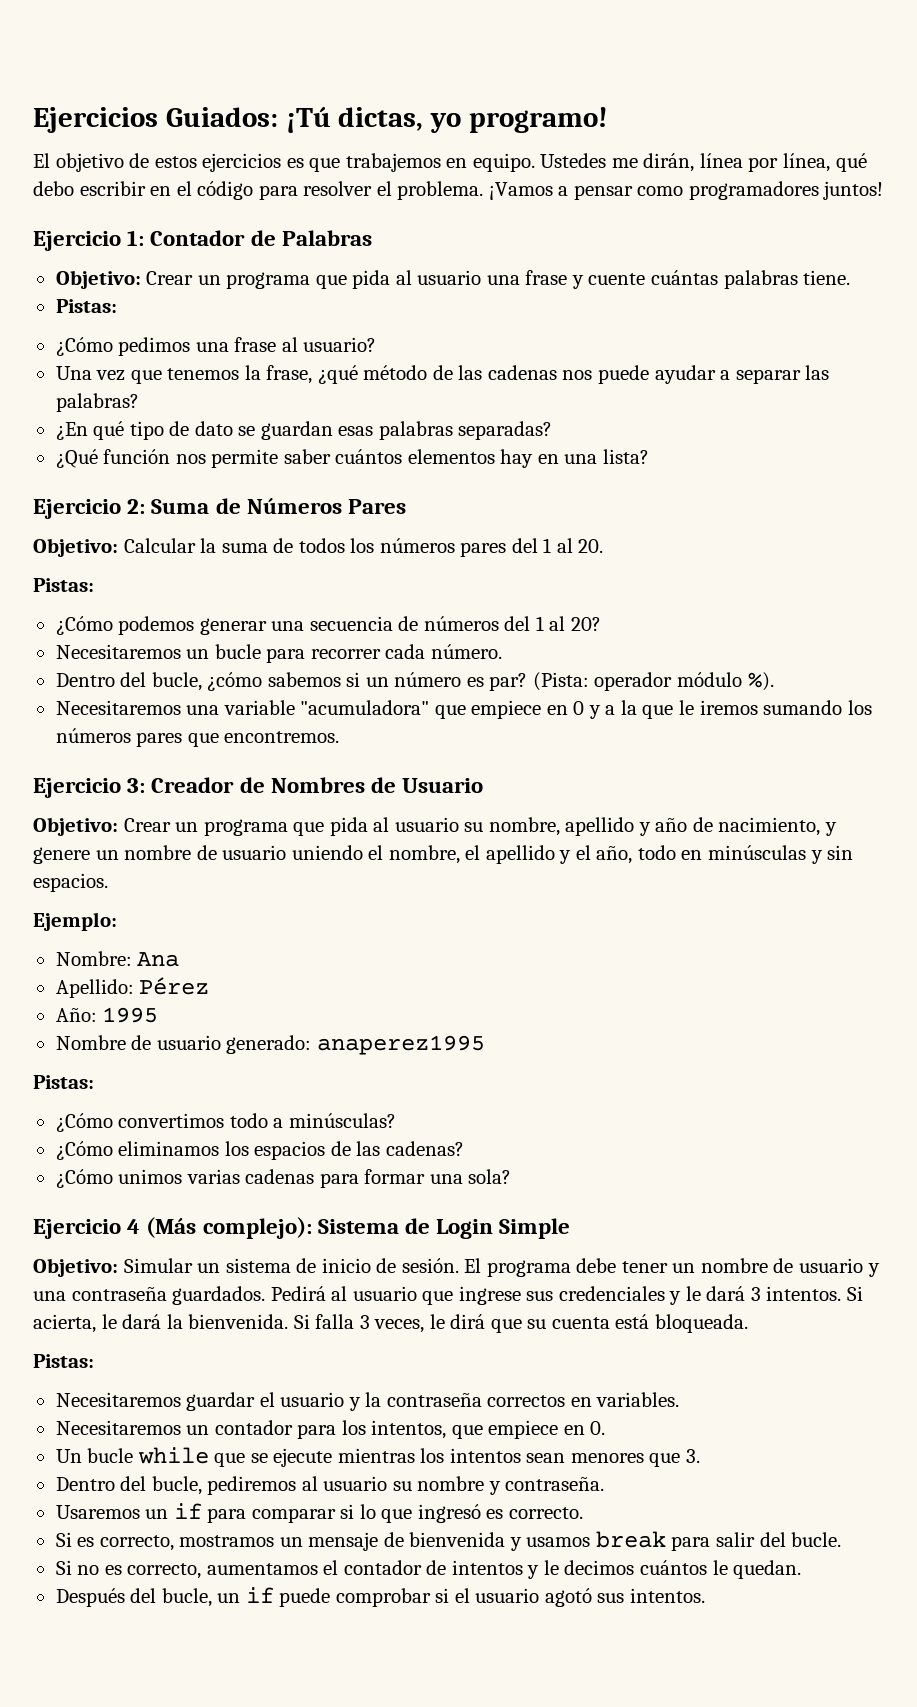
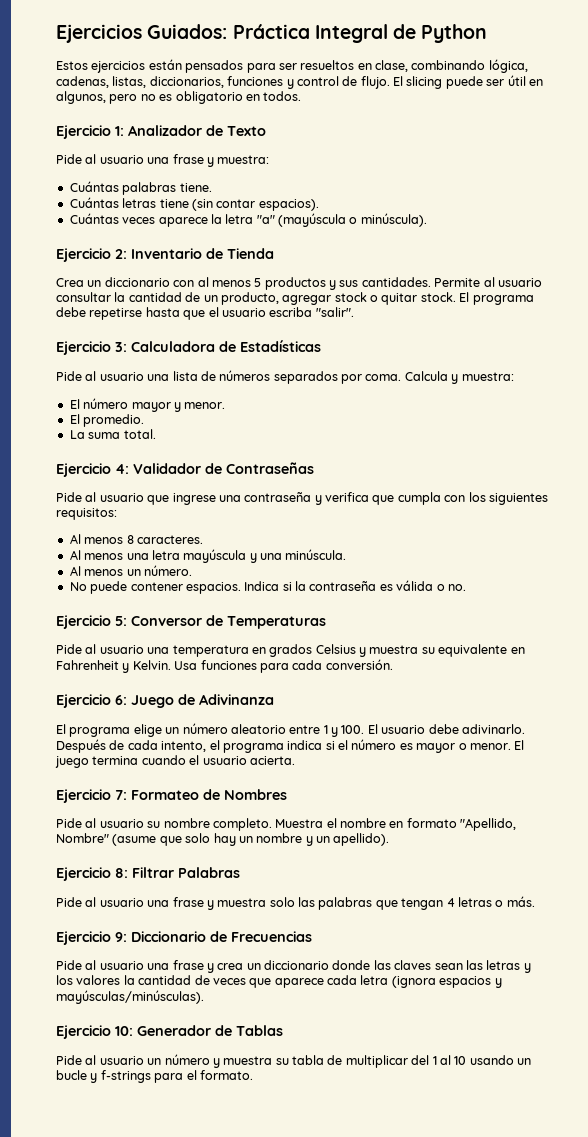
- Ejercicios Guiados: ¡Tú dictas, yo programo!
- El objetivo de estos ejercicios es que trabajemos en equipo. Ustedes me dirán, línea por línea, qué debo escribir en el código para resolver el problema. ¡Vamos a pensar como programadores juntos!
- Ejercicio 1: Contador de Palabras
- Objetivo: Crear un programa que pida al usuario una frase y cuente cuántas palabras tiene.
- Pistas:
- ¿Cómo pedimos una frase al usuario?
- Una vez que tenemos la frase, ¿qué método de las cadenas nos puede ayudar a separar las palabras?
- ¿En qué tipo de dato se guardan esas palabras separadas?
- ¿Qué función nos permite saber cuántos elementos hay en una lista?
- Ejercicio 2: Suma de Números Pares
- Objetivo: Calcular la suma de todos los números pares del 1 al 20.
- Pistas:
- ¿Cómo podemos generar una secuencia de números del 1 al 20?
- Necesitaremos un bucle para recorrer cada número.
- Dentro del bucle, ¿cómo sabemos si un número es par? (Pista: operador módulo %).
- Necesitaremos una variable "acumuladora" que empiece en 0 y a la que le iremos sumando los números pares que encontremos.
- Ejercicio 3: Creador de Nombres de Usuario
- Objetivo: Crear un programa que pida al usuario su nombre, apellido y año de nacimiento, y genere un nombre de usuario uniendo el nombre, el apellido y el año, todo en minúsculas y sin espacios.
- Ejemplo:
- Nombre: Ana
- Apellido: Pérez
- Año: 1995
- Nombre de usuario generado: anaperez1995
- Pistas:
- ¿Cómo convertimos todo a minúsculas?
- ¿Cómo eliminamos los espacios de las cadenas?
- ¿Cómo unimos varias cadenas para formar una sola?
- Ejercicio 4 (Más complejo): Sistema de Login Simple
- Objetivo: Simular un sistema de inicio de sesión. El programa debe tener un nombre de usuario y una contraseña guardados. Pedirá al usuario que ingrese sus credenciales y le dará 3 intentos. Si acierta, le dará la bienvenida. Si falla 3 veces, le dirá que su cuenta está bloqueada.
- Pistas:
- Necesitaremos guardar el usuario y la contraseña correctos en variables.
- Necesitaremos un contador para los intentos, que empiece en 0.
- Un bucle while que se ejecute mientras los intentos sean menores que 3.
- Dentro del bucle, pediremos al usuario su nombre y contraseña.
- Usaremos un if para comparar si lo que ingresó es correcto.
- Si es correcto, mostramos un mensaje de bienvenida y usamos break para salir del bucle.
- Si no es correcto, aumentamos el contador de intentos y le decimos cuántos le quedan.
- Después del bucle, un if puede comprobar si el usuario agotó sus intentos.
+ Ejercicios Guiados: Práctica Integral de Python
+ Estos ejercicios están pensados para ser resueltos en clase, combinando lógica, cadenas, listas, diccionarios, funciones y control de flujo. El slicing puede ser útil en algunos, pero no es obligatorio en todos.
+ Ejercicio 1: Analizador de Texto
+ Pide al usuario una frase y muestra:
+ Cuántas palabras tiene.
+ Cuántas letras tiene (sin contar espacios).
+ Cuántas veces aparece la letra "a" (mayúscula o minúscula).
+ Ejercicio 2: Inventario de Tienda
+ Crea un diccionario con al menos 5 productos y sus cantidades. Permite al usuario consultar la cantidad de un producto, agregar stock o quitar stock. El programa debe repetirse hasta que el usuario escriba "salir".
+ Ejercicio 3: Calculadora de Estadísticas
+ Pide al usuario una lista de números separados por coma. Calcula y muestra:
+ El número mayor y menor.
+ El promedio.
+ La suma total.
+ Ejercicio 4: Validador de Contraseñas
+ Pide al usuario que ingrese una contraseña y verifica que cumpla con los siguientes requisitos:
+ Al menos 8 caracteres.
+ Al menos una letra mayúscula y una minúscula.
+ Al menos un número.
+ No puede contener espacios. Indica si la contraseña es válida o no.
+ Ejercicio 5: Conversor de Temperaturas
+ Pide al usuario una temperatura en grados Celsius y muestra su equivalente en Fahrenheit y Kelvin. Usa funciones para cada conversión.
+ Ejercicio 6: Juego de Adivinanza
+ El programa elige un número aleatorio entre 1 y 100. El usuario debe adivinarlo. Después de cada intento, el programa indica si el número es mayor o menor. El juego termina cuando el usuario acierta.
+ Ejercicio 7: Formateo de Nombres
+ Pide al usuario su nombre completo. Muestra el nombre en formato "Apellido, Nombre" (asume que solo hay un nombre y un apellido).
+ Ejercicio 8: Filtrar Palabras
+ Pide al usuario una frase y muestra solo las palabras que tengan 4 letras o más.
+ Ejercicio 9: Diccionario de Frecuencias
+ Pide al usuario una frase y crea un diccionario donde las claves sean las letras y los valores la cantidad de veces que aparece cada letra (ignora espacios y mayúsculas/minúsculas).
+ Ejercicio 10: Generador de Tablas
+ Pide al usuario un número y muestra su tabla de multiplicar del 1 al 10 usando un bucle y f-strings para el formato.

